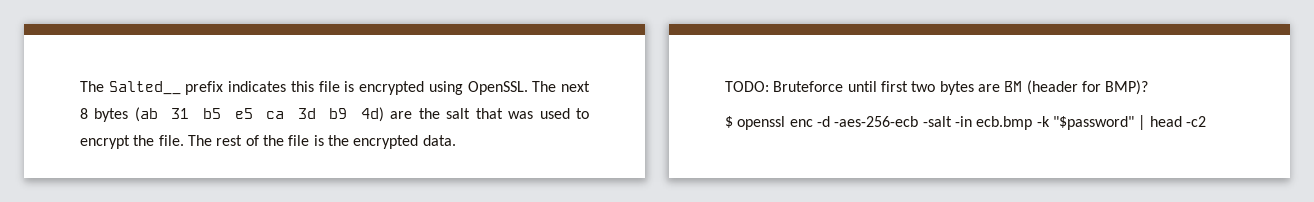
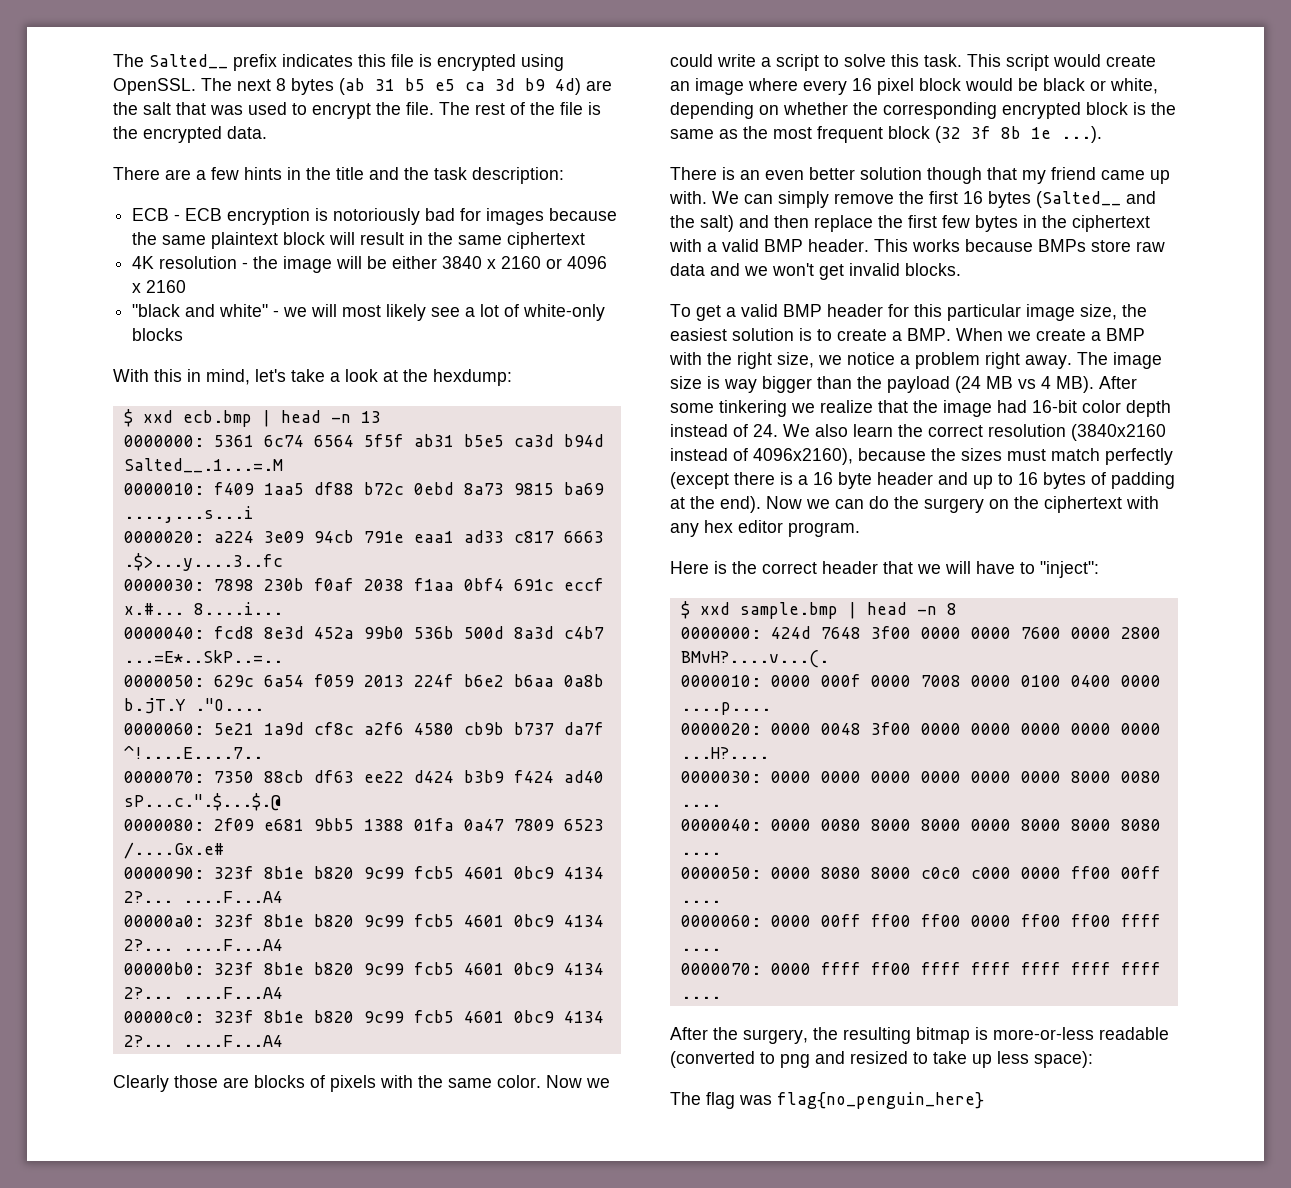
- TODO: Bruteforce until first two bytes are BM (header for BMP)?
- $ openssl enc -d -aes-256-ecb -salt -in ecb.bmp -k "$password" | head -c2
+ There are a few hints in the title and the task description:
+ ECB - ECB encryption is notoriously bad for images because the same plaintext block will result in the same ciphertext
+ 4K resolution - the image will be either 3840 x 2160 or 4096 x 2160
+ "black and white" - we will most likely see a lot of white-only blocks
+ With this in mind, let's take a look at the hexdump:
+ $ xxd ecb.bmp | head -n 13
+ 0000000: 5361 6c74 6564 5f5f ab31 b5e5 ca3d b94d Salted__.1...=.M
+ 0000010: f409 1aa5 df88 b72c 0ebd 8a73 9815 ba69 ....,...s...i
+ 0000020: a224 3e09 94cb 791e eaa1 ad33 c817 6663 .$>...y....3..fc
+ 0000030: 7898 230b f0af 2038 f1aa 0bf4 691c eccf x.#... 8....i...
+ 0000040: fcd8 8e3d 452a 99b0 536b 500d 8a3d c4b7 ...=E*..SkP..=..
+ 0000050: 629c 6a54 f059 2013 224f b6e2 b6aa 0a8b b.jT.Y ."O....
+ 0000060: 5e21 1a9d cf8c a2f6 4580 cb9b b737 da7f ^!....E....7..
+ 0000070: 7350 88cb df63 ee22 d424 b3b9 f424 ad40 sP...c.".$...$.@
+ 0000080: 2f09 e681 9bb5 1388 01fa 0a47 7809 6523 /....Gx.e#
+ 0000090: 323f 8b1e b820 9c99 fcb5 4601 0bc9 4134 2?... ....F...A4
+ 00000a0: 323f 8b1e b820 9c99 fcb5 4601 0bc9 4134 2?... ....F...A4
+ 00000b0: 323f 8b1e b820 9c99 fcb5 4601 0bc9 4134 2?... ....F...A4
+ 00000c0: 323f 8b1e b820 9c99 fcb5 4601 0bc9 4134 2?... ....F...A4
+ Clearly those are blocks of pixels with the same color. Now we could write a script to solve this task. This script would create an image where every 16 pixel block would be black or white, depending on whether the corresponding encrypted block is the same as the most frequent block (32 3f 8b 1e ...).
+ There is an even better solution though that my friend came up with. We can simply remove the first 16 bytes (Salted__ and the salt) and then replace the first few bytes in the ciphertext with a valid BMP header. This works because BMPs store raw data and we won't get invalid blocks.
+ To get a valid BMP header for this particular image size, the easiest solution is to create a BMP. When we create a BMP with the right size, we notice a problem right away. The image size is way bigger than the payload (24 MB vs 4 MB). After some tinkering we realize that the image had 16-bit color depth instead of 24. We also learn the correct resolution (3840x2160 instead of 4096x2160), because the sizes must match perfectly (except there is a 16 byte header and up to 16 bytes of padding at the end). Now we can do the surgery on the ciphertext with any hex editor program.
+ Here is the correct header that we will have to "inject":
+ $ xxd sample.bmp | head -n 8
+ 0000000: 424d 7648 3f00 0000 0000 7600 0000 2800 BMvH?....v...(.
+ 0000010: 0000 000f 0000 7008 0000 0100 0400 0000 ....p....
+ 0000020: 0000 0048 3f00 0000 0000 0000 0000 0000 ...H?....
+ 0000030: 0000 0000 0000 0000 0000 0000 8000 0080 ....
+ 0000040: 0000 0080 8000 8000 0000 8000 8000 8080 ....
+ 0000050: 0000 8080 8000 c0c0 c000 0000 ff00 00ff ....
+ 0000060: 0000 00ff ff00 ff00 0000 ff00 ff00 ffff ....
+ 0000070: 0000 ffff ff00 ffff ffff ffff ffff ffff ....
+ After the surgery, the resulting bitmap is more-or-less readable (converted to png and resized to take up less space):
+ The flag was flag{no_penguin_here}

